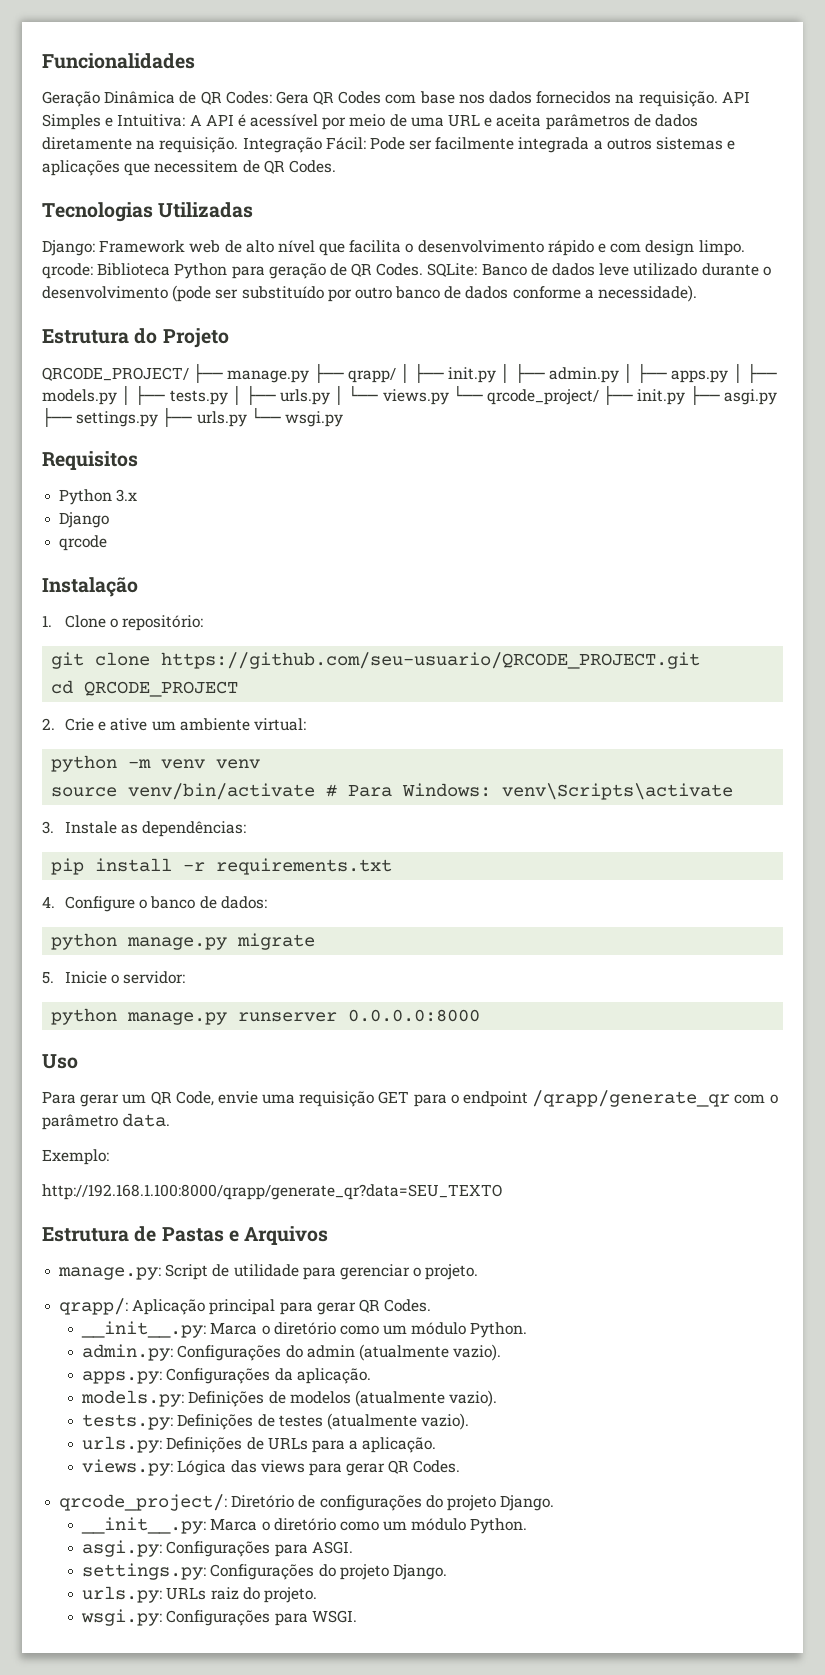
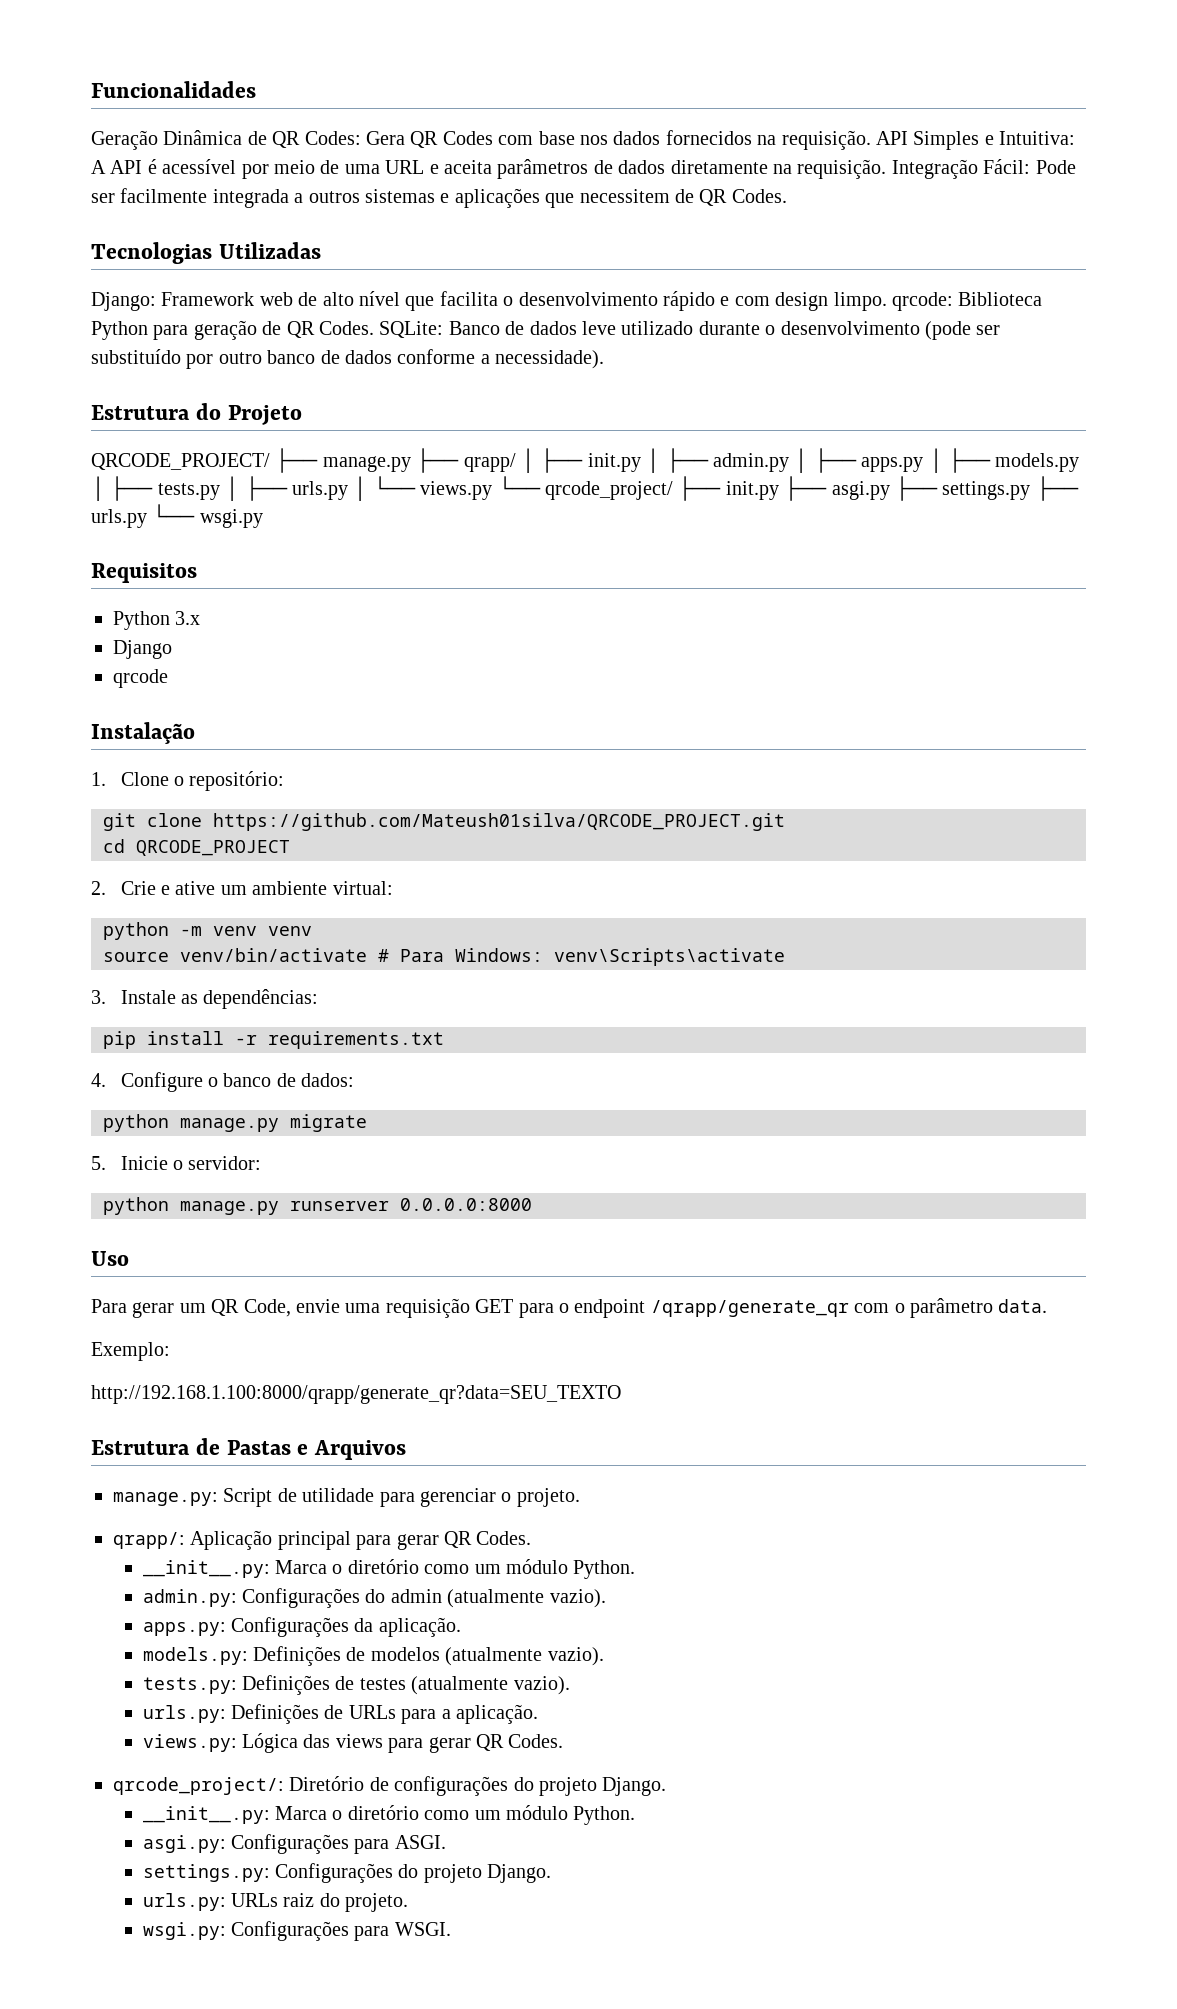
- git clone https://github.com/seu-usuario/QRCODE_PROJECT.git
+ git clone https://github.com/Mateush01silva/QRCODE_PROJECT.git

